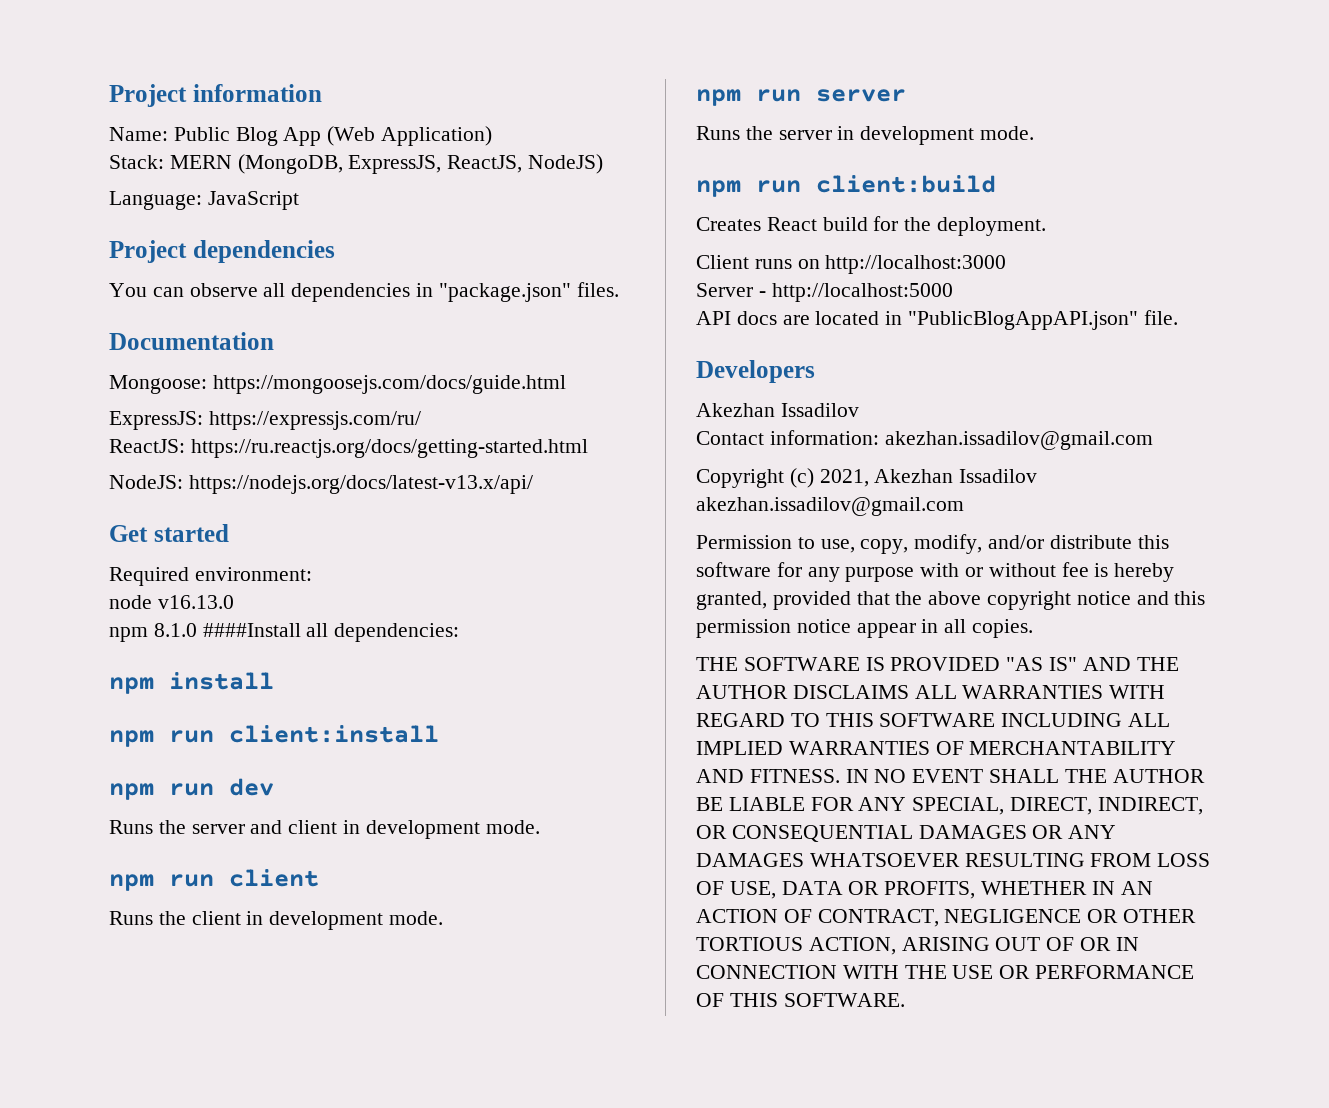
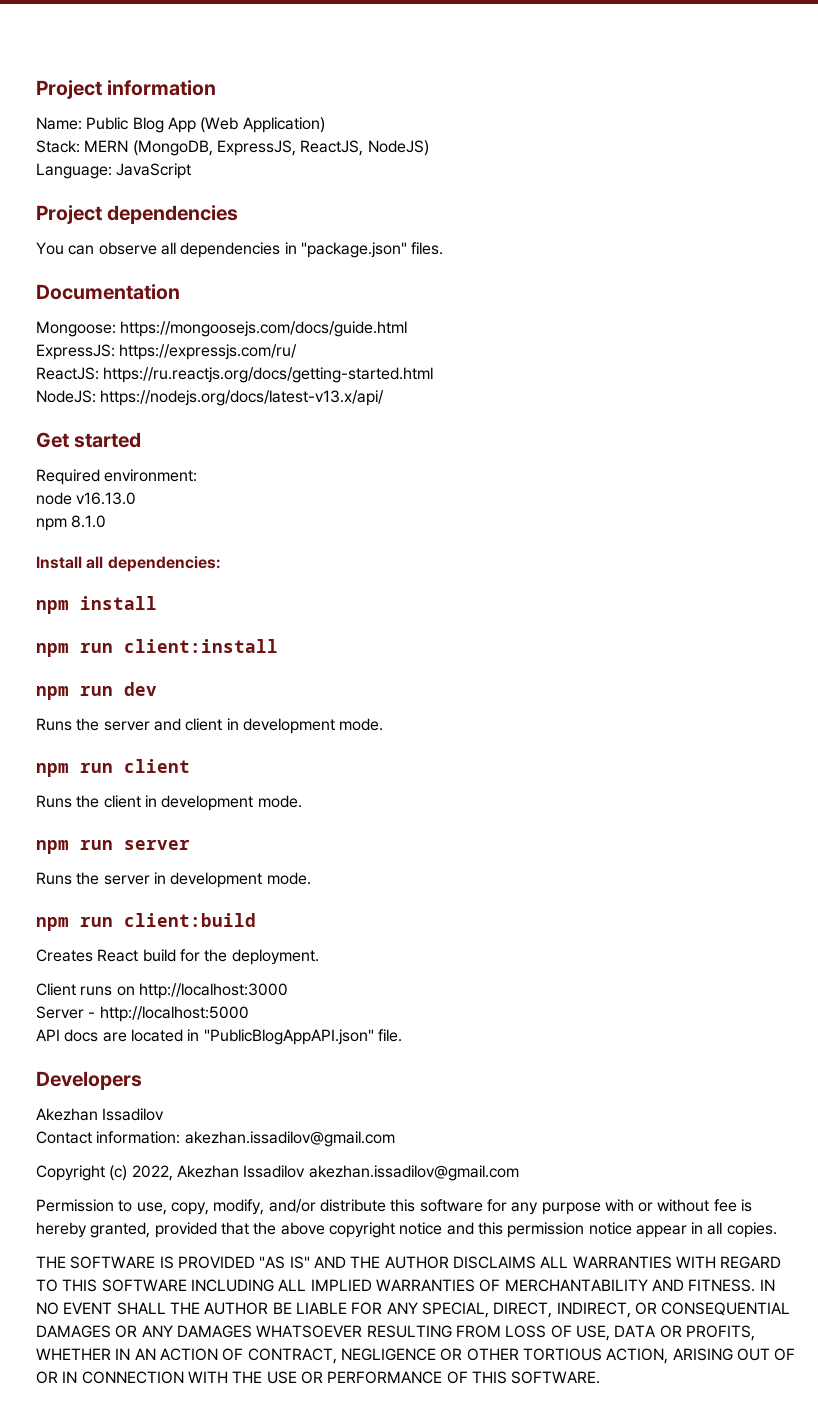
- npm 8.1.0 ####Install all dependencies:
+ npm 8.1.0
+ Install all dependencies:
- Copyright (c) 2021, Akezhan Issadilov akezhan.issadilov@gmail.com
+ Copyright (c) 2022, Akezhan Issadilov akezhan.issadilov@gmail.com

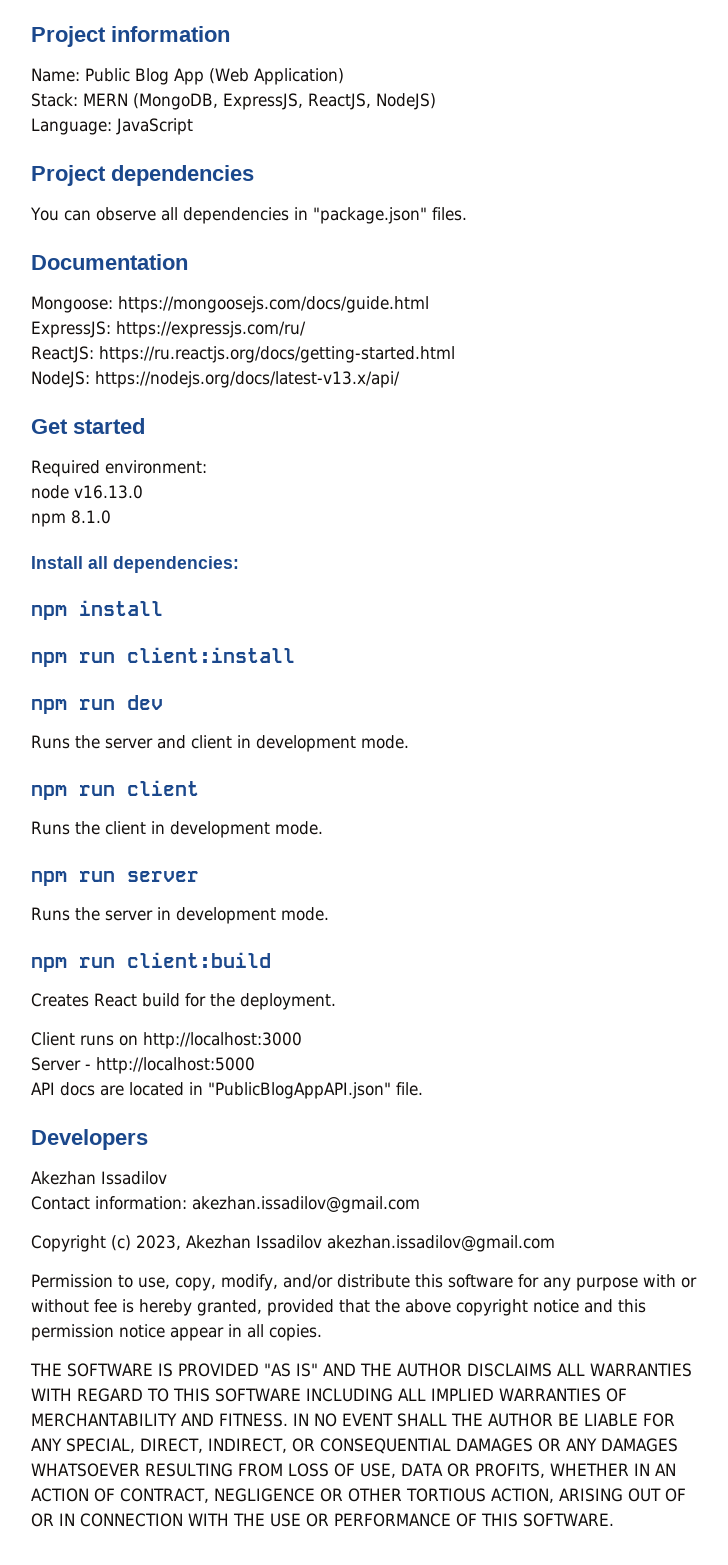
- Copyright (c) 2022, Akezhan Issadilov akezhan.issadilov@gmail.com
+ Copyright (c) 2023, Akezhan Issadilov akezhan.issadilov@gmail.com

